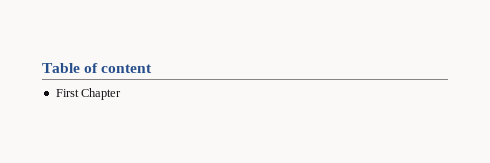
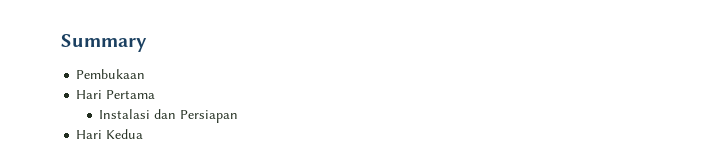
- Table of content
- First Chapter
+ Summary
+ Pembukaan
+ Hari Pertama
+ Instalasi dan Persiapan
+ Hari Kedua

